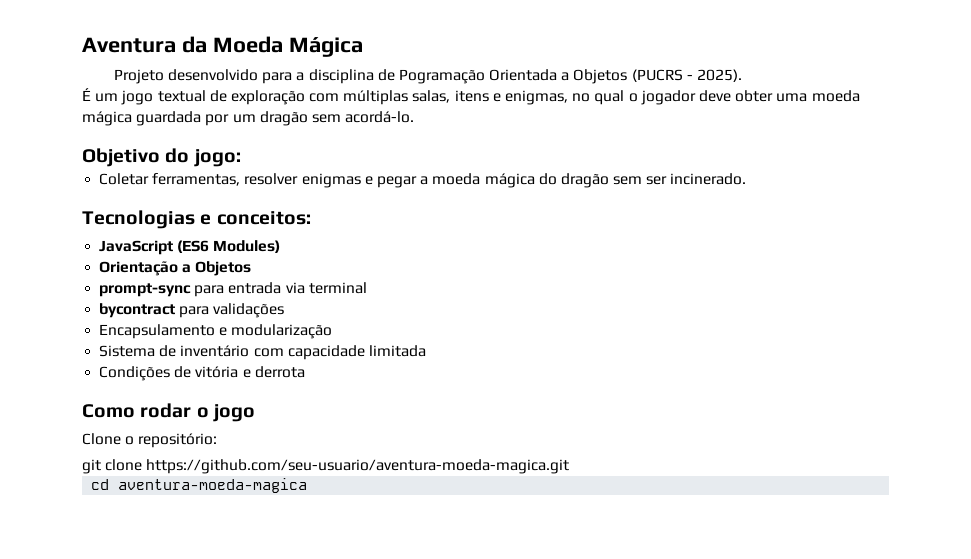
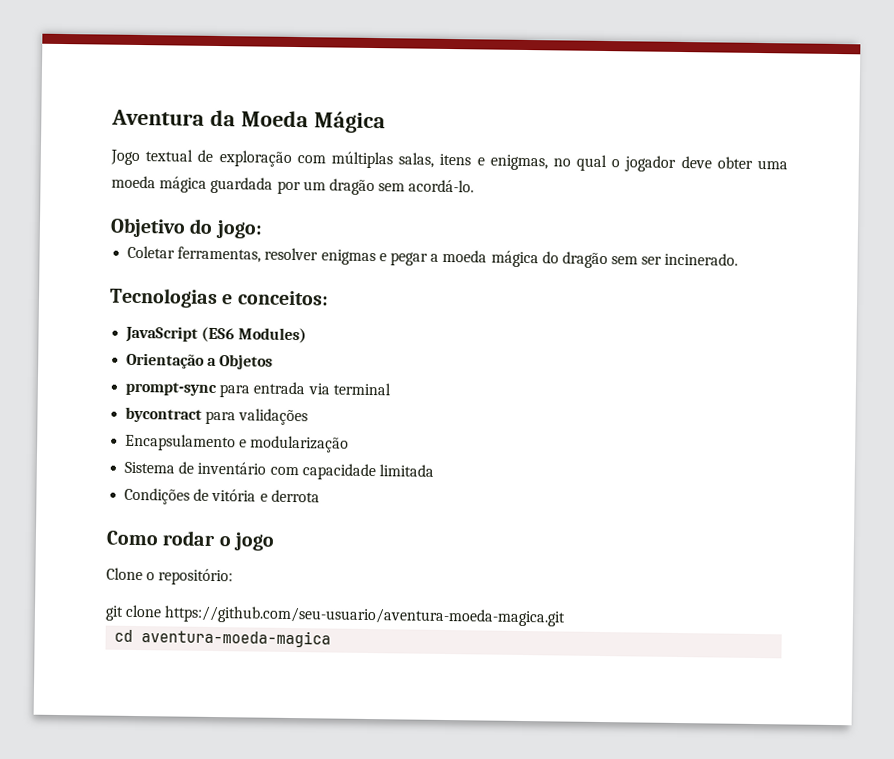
- Projeto desenvolvido para a disciplina de Pogramação Orientada a Objetos (PUCRS - 2025).
- É um jogo textual de exploração com múltiplas salas, itens e enigmas, no qual o jogador deve obter uma moeda mágica guardada por um dragão sem acordá-lo.
+ Jogo textual de exploração com múltiplas salas, itens e enigmas, no qual o jogador deve obter uma moeda mágica guardada por um dragão sem acordá-lo.

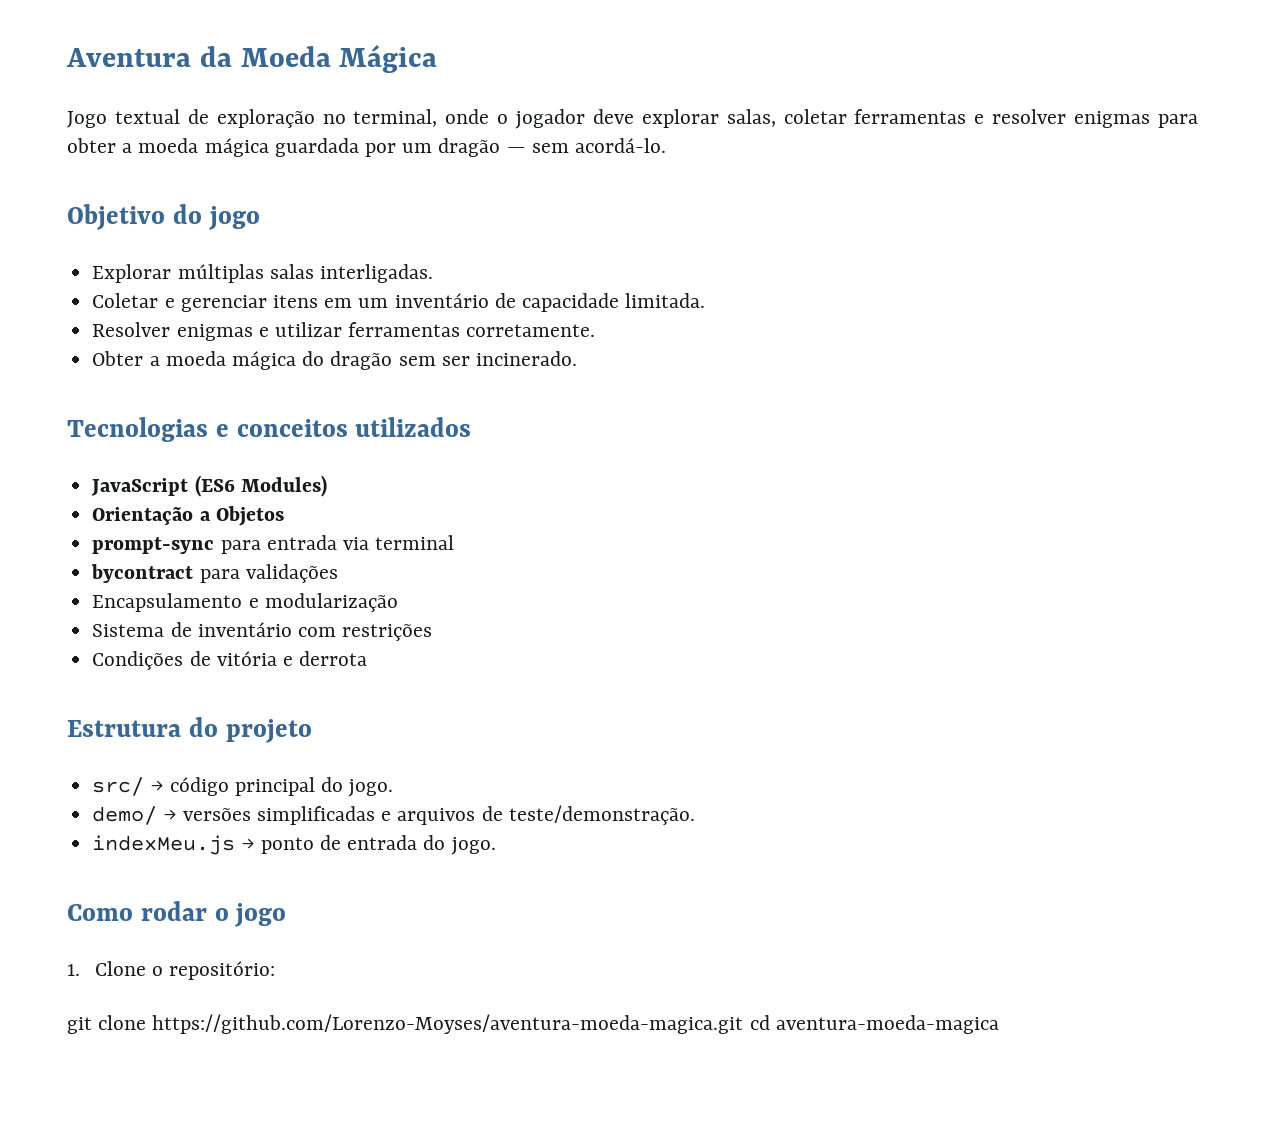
- Jogo textual de exploração com múltiplas salas, itens e enigmas, no qual o jogador deve obter uma moeda mágica guardada por um dragão sem acordá-lo.
+ Jogo textual de exploração no terminal, onde o jogador deve explorar salas, coletar ferramentas e resolver enigmas para obter a moeda mágica guardada por um dragão — sem acordá-lo.
- Objetivo do jogo:
- Coletar ferramentas, resolver enigmas e pegar a moeda mágica do dragão sem ser incinerado.
+ Objetivo do jogo
+ Explorar múltiplas salas interligadas.
+ Coletar e gerenciar itens em um inventário de capacidade limitada.
+ Resolver enigmas e utilizar ferramentas corretamente.
+ Obter a moeda mágica do dragão sem ser incinerado.
- Tecnologias e conceitos:
+ Tecnologias e conceitos utilizados
- Sistema de inventário com capacidade limitada
+ Sistema de inventário com restrições
+ Estrutura do projeto
+ src/ → código principal do jogo.
+ demo/ → versões simplificadas e arquivos de teste/demonstração.
+ indexMeu.js → ponto de entrada do jogo.
- Clone o repositório:
+ 1. Clone o repositório:
- git clone https://github.com/seu-usuario/aventura-moeda-magica.git
- cd aventura-moeda-magica
+ git clone https://github.com/Lorenzo-Moyses/aventura-moeda-magica.git cd aventura-moeda-magica

